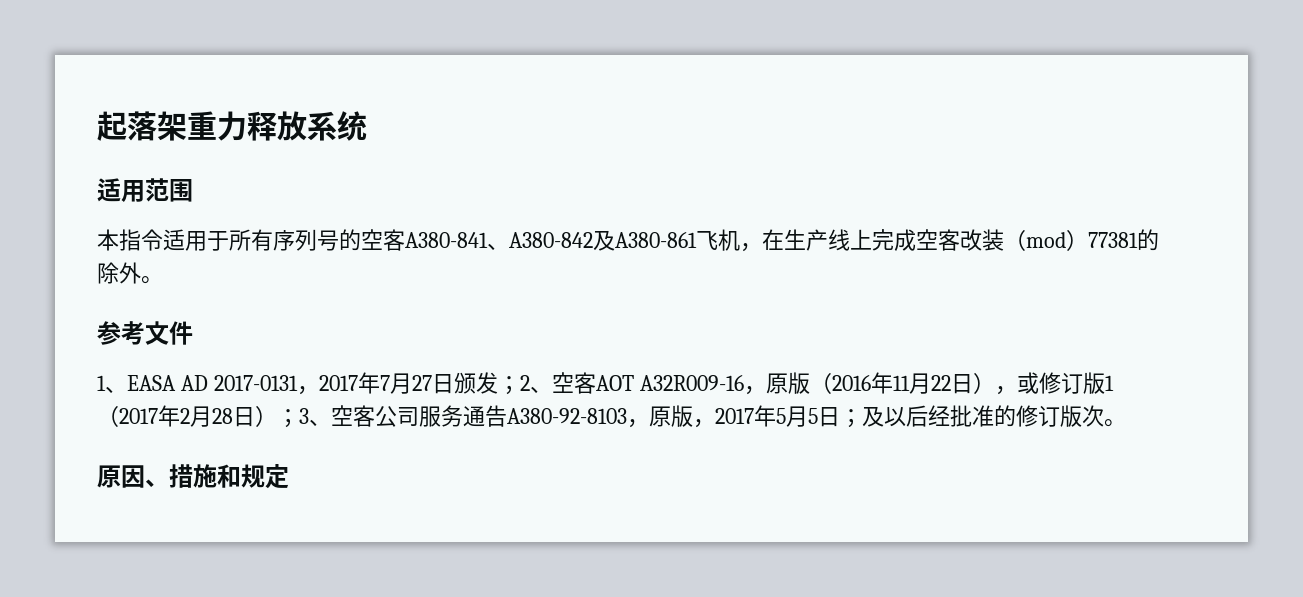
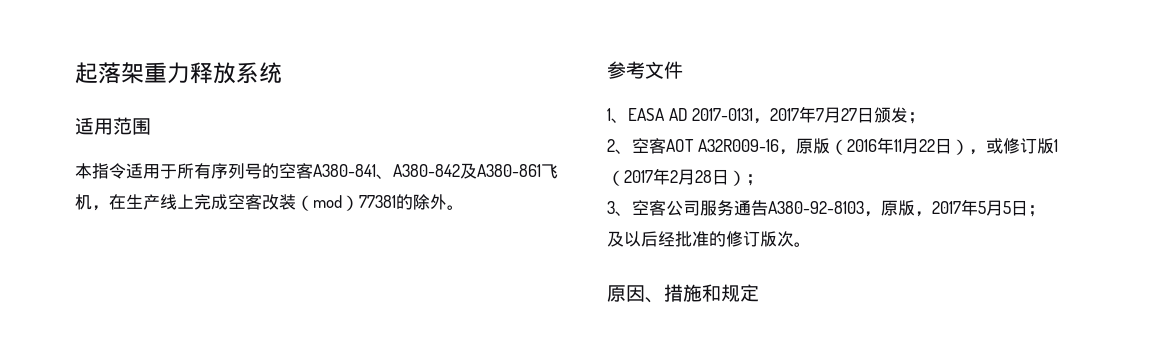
- 1、EASA AD 2017-0131，2017年7月27日颁发；2、空客AOT A32R009-16，原版（2016年11月22日），或修订版1（2017年2月28日）；3、空客公司服务通告A380-92-8103，原版，2017年5月5日；及以后经批准的修订版次。
+ 1、EASA AD 2017-0131，2017年7月27日颁发；
+ 2、空客AOT A32R009-16，原版（2016年11月22日），或修订版1（2017年2月28日）；
+ 3、空客公司服务通告A380-92-8103，原版，2017年5月5日；
+ 及以后经批准的修订版次。

